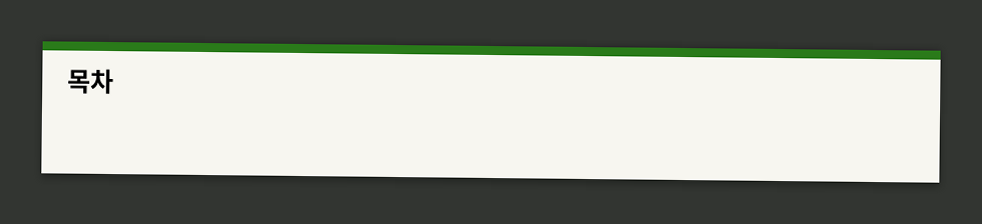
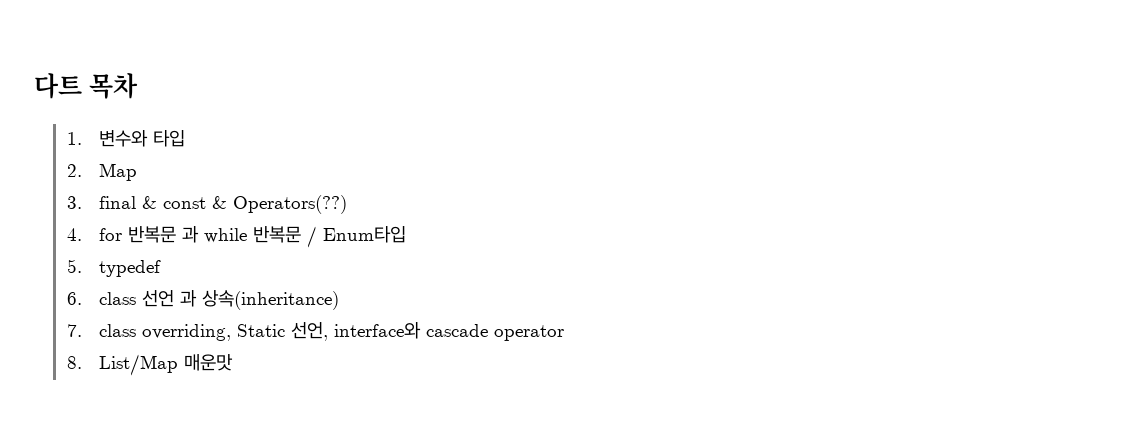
- 목차
+ 다트 목차
+ 1. 변수와 타입
+ 2. Map
+ 3. final & const & Operators(??)
+ 4. for 반복문 과 while 반복문 / Enum타입
+ 5. typedef
+ 6. class 선언 과 상속(inheritance)
+ 7. class overriding, Static 선언, interface와 cascade operator
+ 8. List/Map 매운맛

